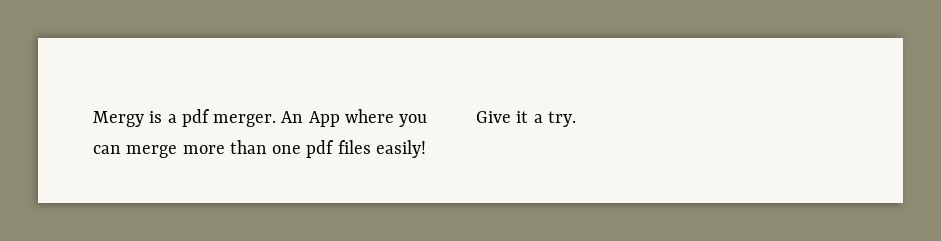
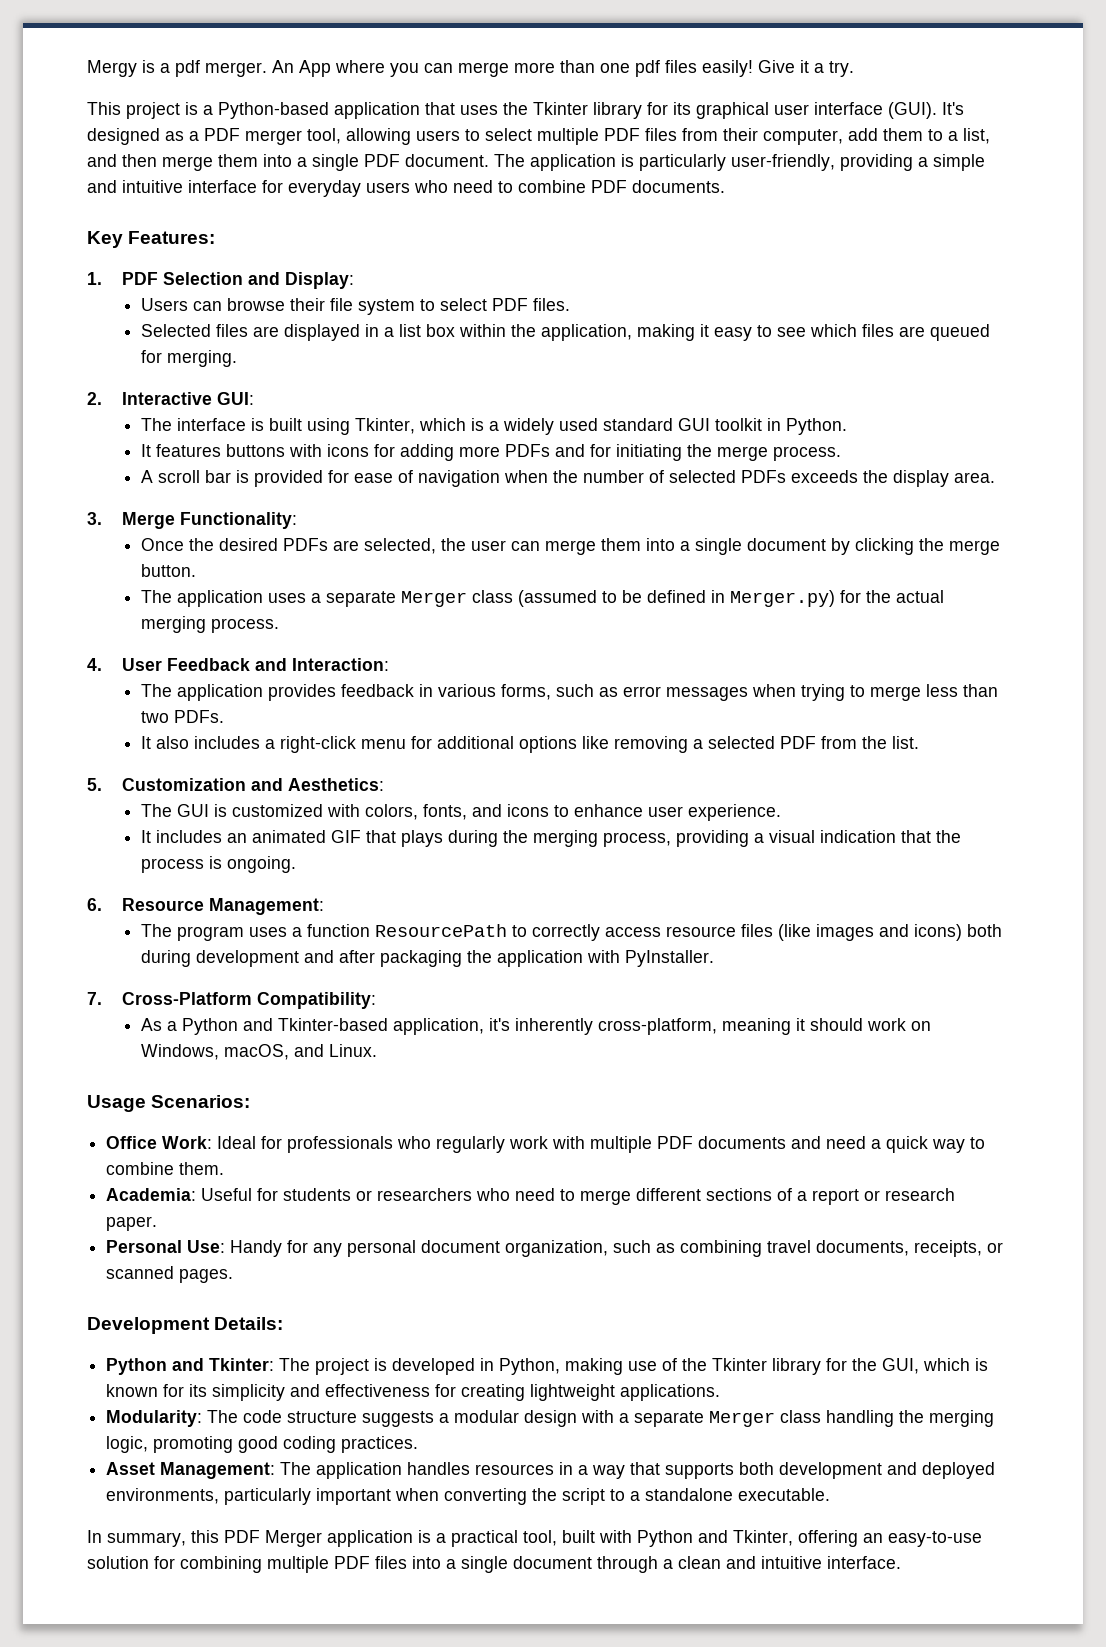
+ This project is a Python-based application that uses the Tkinter library for its graphical user interface (GUI). It's designed as a PDF merger tool, allowing users to select multiple PDF files from their computer, add them to a list, and then merge them into a single PDF document. The application is particularly user-friendly, providing a simple and intuitive interface for everyday users who need to combine PDF documents.
+ Key Features:
+ 1. PDF Selection and Display:
+ Users can browse their file system to select PDF files.
+ Selected files are displayed in a list box within the application, making it easy to see which files are queued for merging.
+ 2. Interactive GUI:
+ The interface is built using Tkinter, which is a widely used standard GUI toolkit in Python.
+ It features buttons with icons for adding more PDFs and for initiating the merge process.
+ A scroll bar is provided for ease of navigation when the number of selected PDFs exceeds the display area.
+ 3. Merge Functionality:
+ Once the desired PDFs are selected, the user can merge them into a single document by clicking the merge button.
+ The application uses a separate Merger class (assumed to be defined in Merger.py) for the actual merging process.
+ 4. User Feedback and Interaction:
+ The application provides feedback in various forms, such as error messages when trying to merge less than two PDFs.
+ It also includes a right-click menu for additional options like removing a selected PDF from the list.
+ 5. Customization and Aesthetics:
+ The GUI is customized with colors, fonts, and icons to enhance user experience.
+ It includes an animated GIF that plays during the merging process, providing a visual indication that the process is ongoing.
+ 6. Resource Management:
+ The program uses a function ResourcePath to correctly access resource files (like images and icons) both during development and after packaging the application with PyInstaller.
+ 7. Cross-Platform Compatibility:
+ As a Python and Tkinter-based application, it's inherently cross-platform, meaning it should work on Windows, macOS, and Linux.
+ Usage Scenarios:
+ Office Work: Ideal for professionals who regularly work with multiple PDF documents and need a quick way to combine them.
+ Academia: Useful for students or researchers who need to merge different sections of a report or research paper.
+ Personal Use: Handy for any personal document organization, such as combining travel documents, receipts, or scanned pages.
+ Development Details:
+ Python and Tkinter: The project is developed in Python, making use of the Tkinter library for the GUI, which is known for its simplicity and effectiveness for creating lightweight applications.
+ Modularity: The code structure suggests a modular design with a separate Merger class handling the merging logic, promoting good coding practices.
+ Asset Management: The application handles resources in a way that supports both development and deployed environments, particularly important when converting the script to a standalone executable.
+ In summary, this PDF Merger application is a practical tool, built with Python and Tkinter, offering an easy-to-use solution for combining multiple PDF files into a single document through a clean and intuitive interface.

